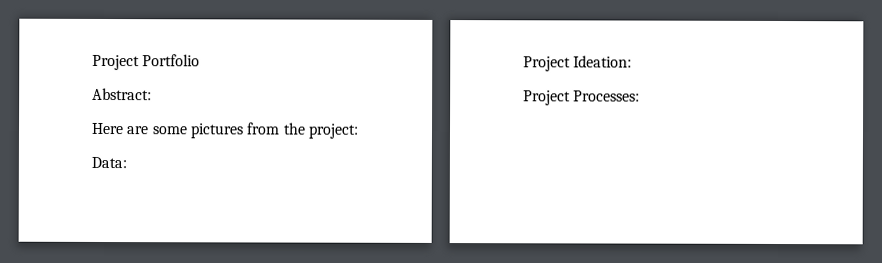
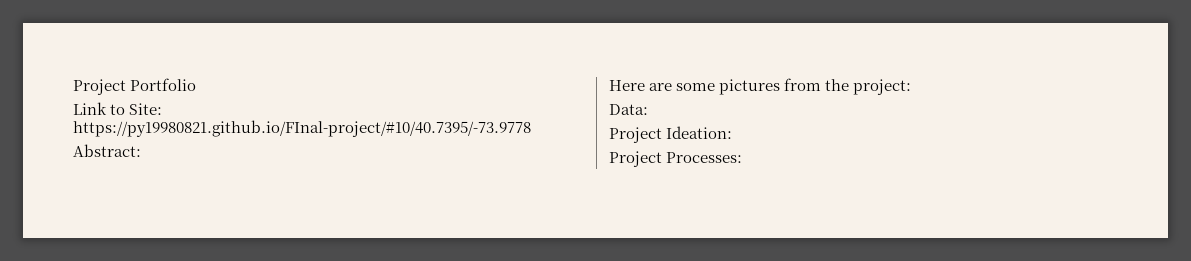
+ Link to Site: https://py19980821.github.io/FInal-project/#10/40.7395/-73.9778

